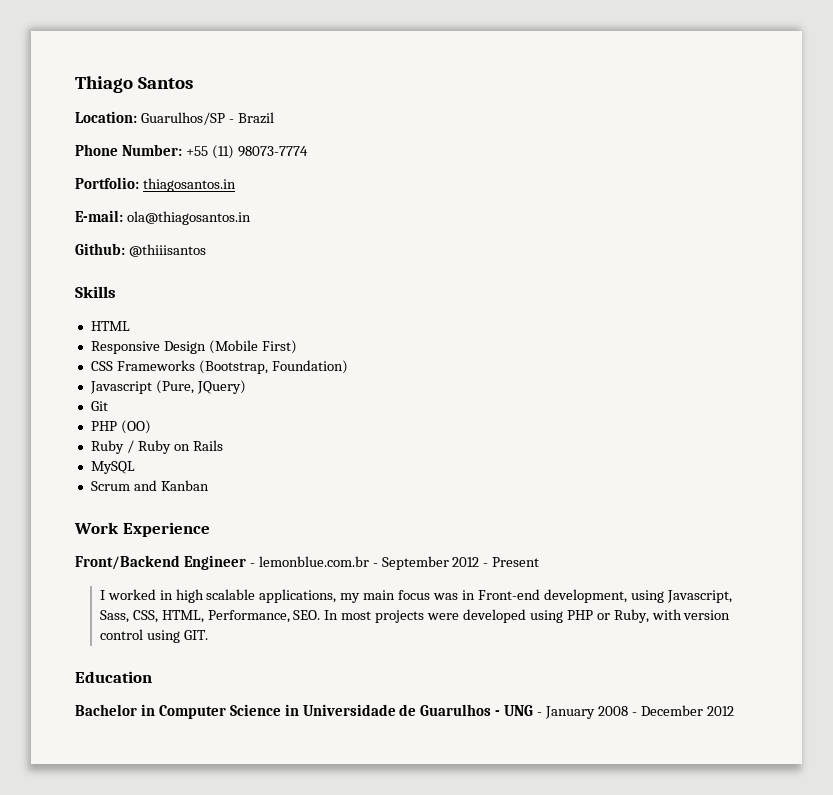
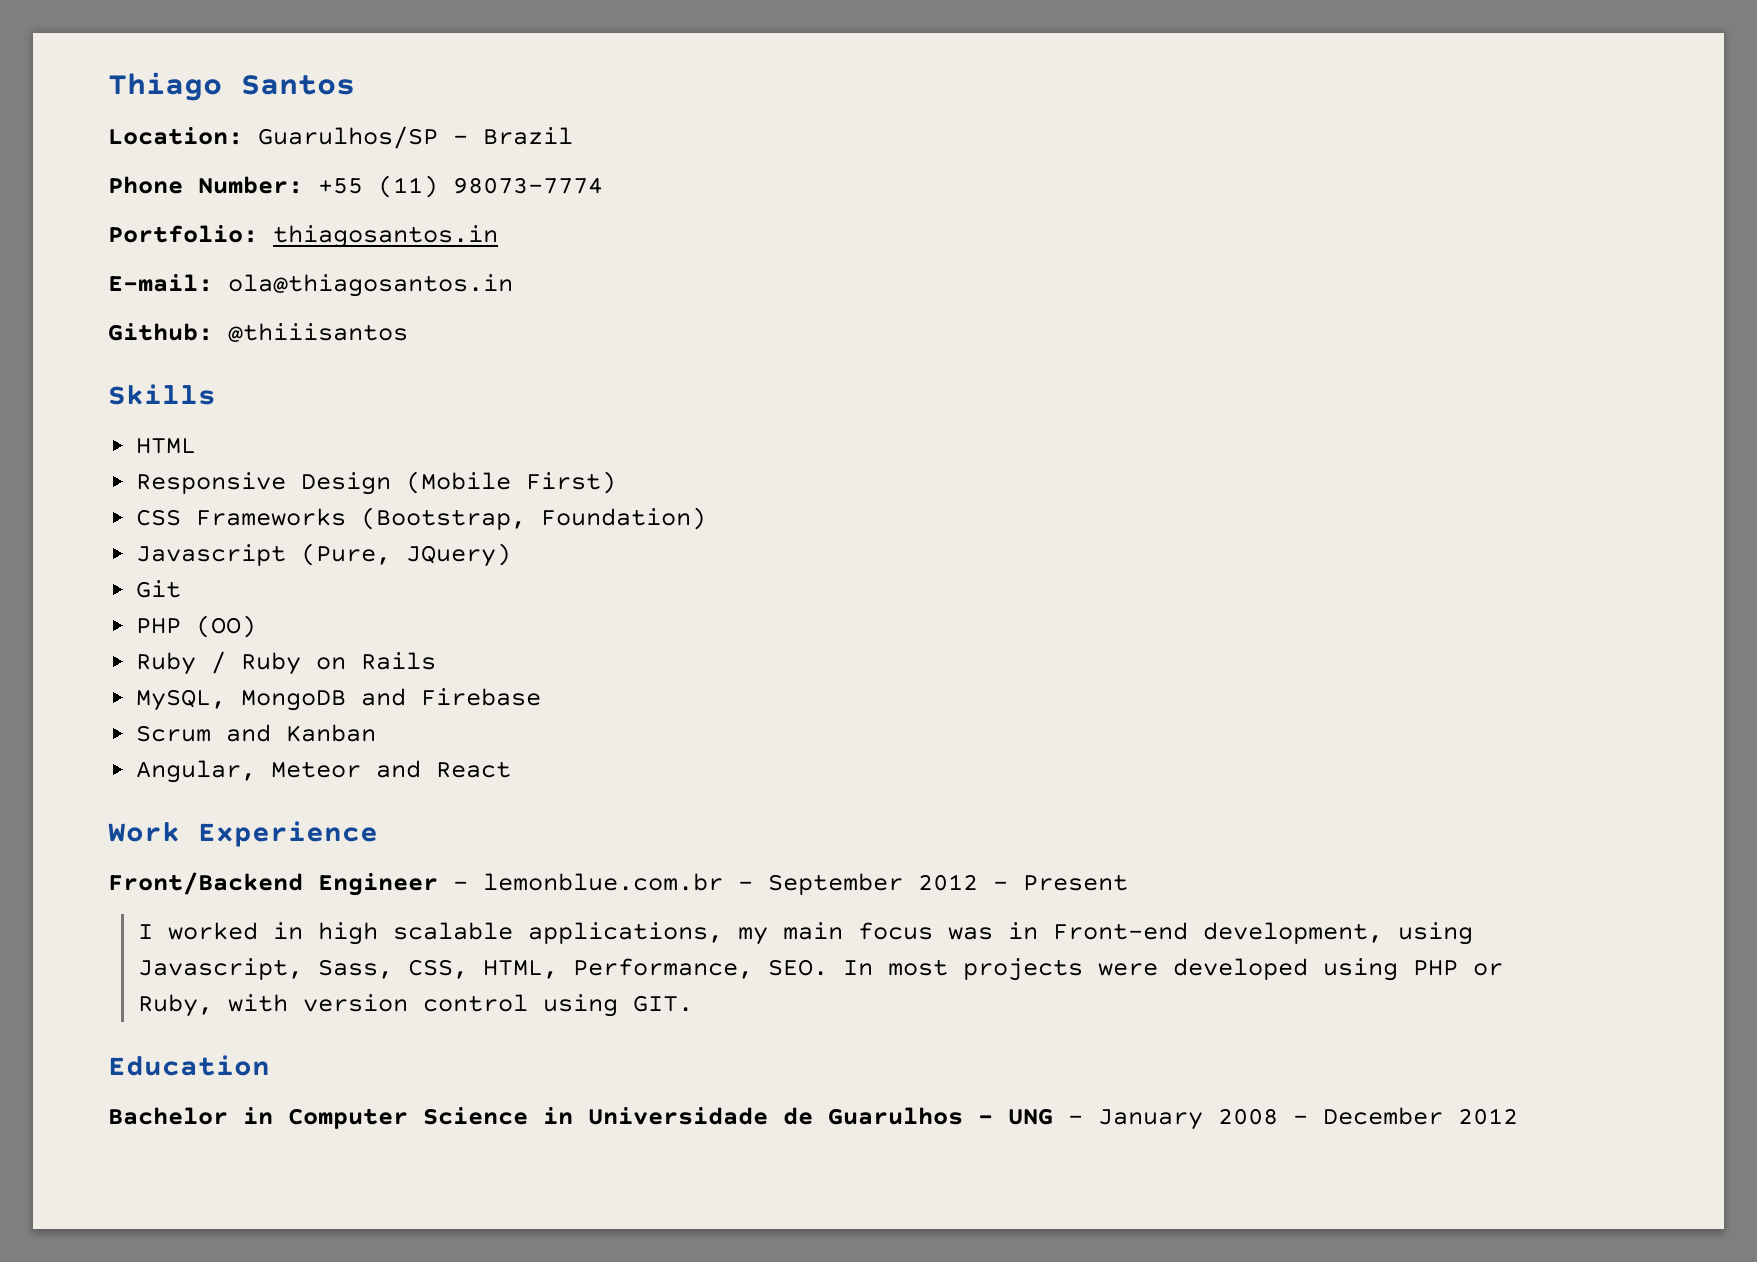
- MySQL
+ MySQL, MongoDB and Firebase
+ Angular, Meteor and React

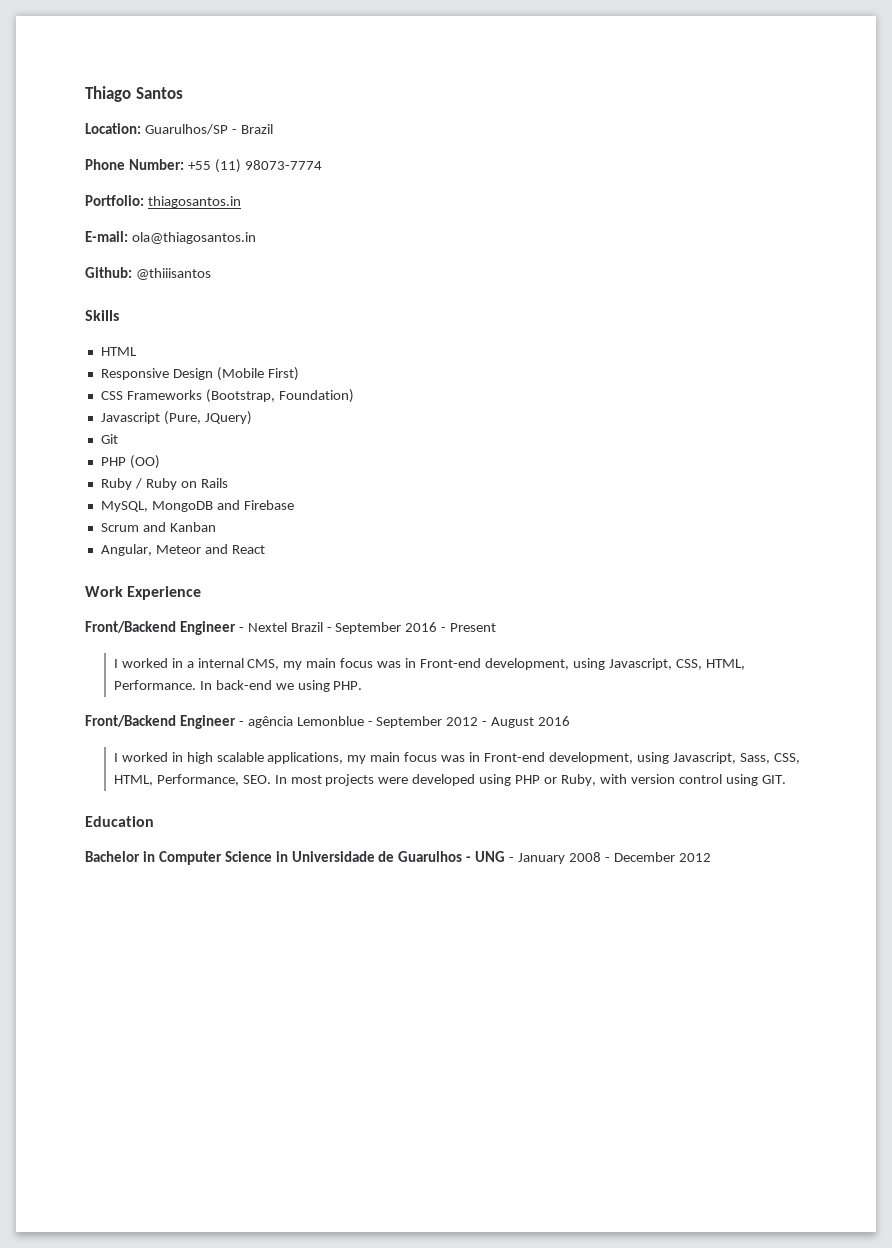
- Front/Backend Engineer - lemonblue.com.br - September 2012 - Present
+ Front/Backend Engineer - Nextel Brazil - September 2016 - Present
+ I worked in a internal CMS, my main focus was in Front-end development, using Javascript, CSS, HTML, Performance. In back-end we using PHP.
+ Front/Backend Engineer - agência Lemonblue - September 2012 - August 2016

